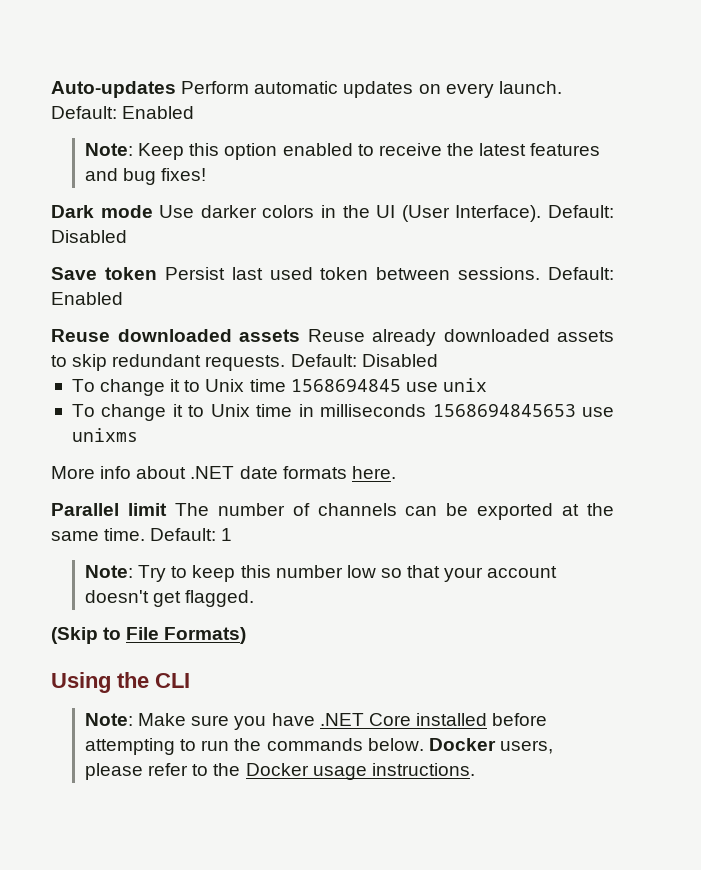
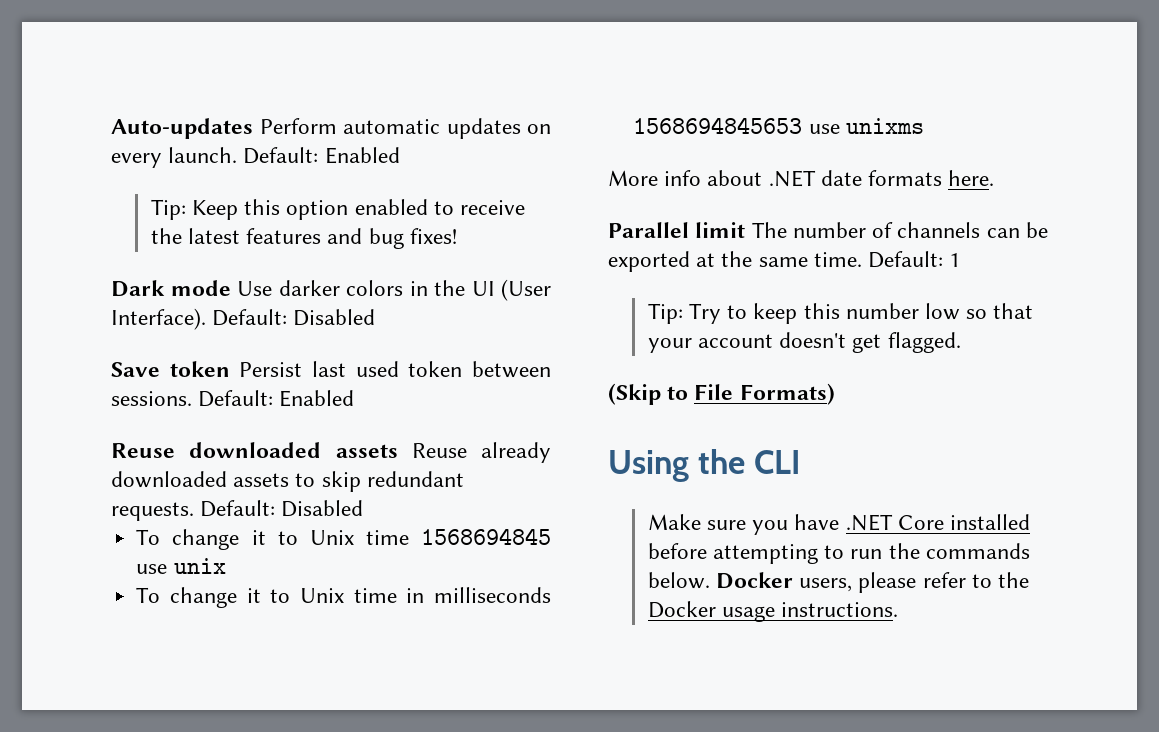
- Note: Keep this option enabled to receive the latest features and bug fixes!
+ Tip: Keep this option enabled to receive the latest features and bug fixes!
- Note: Try to keep this number low so that your account doesn't get flagged.
+ Tip: Try to keep this number low so that your account doesn't get flagged.
- Note: Make sure you have .NET Core installed before attempting to run the commands below.
+ Make sure you have .NET Core installed before attempting to run the commands below.

